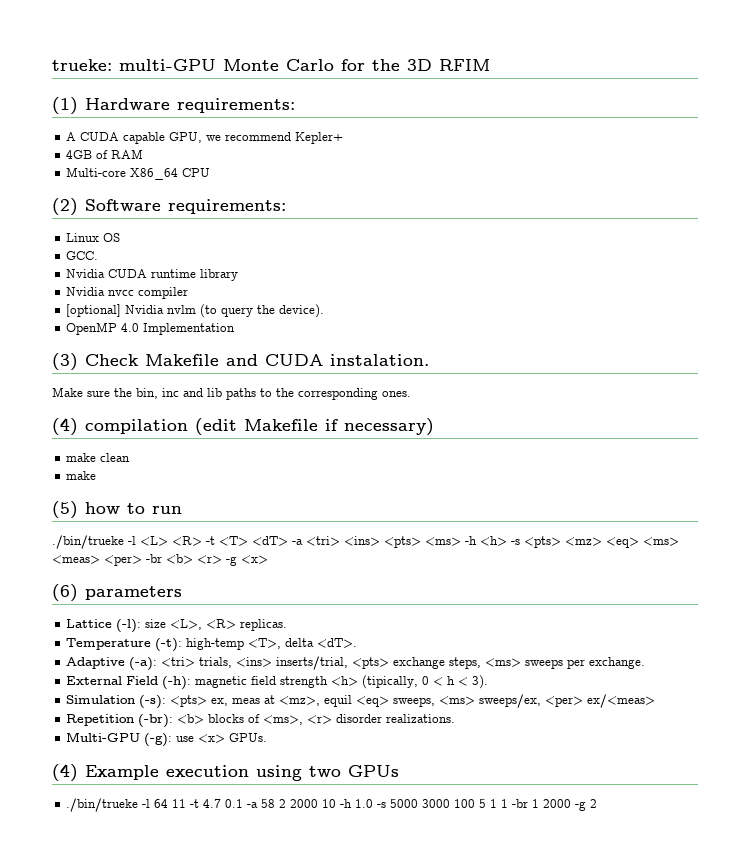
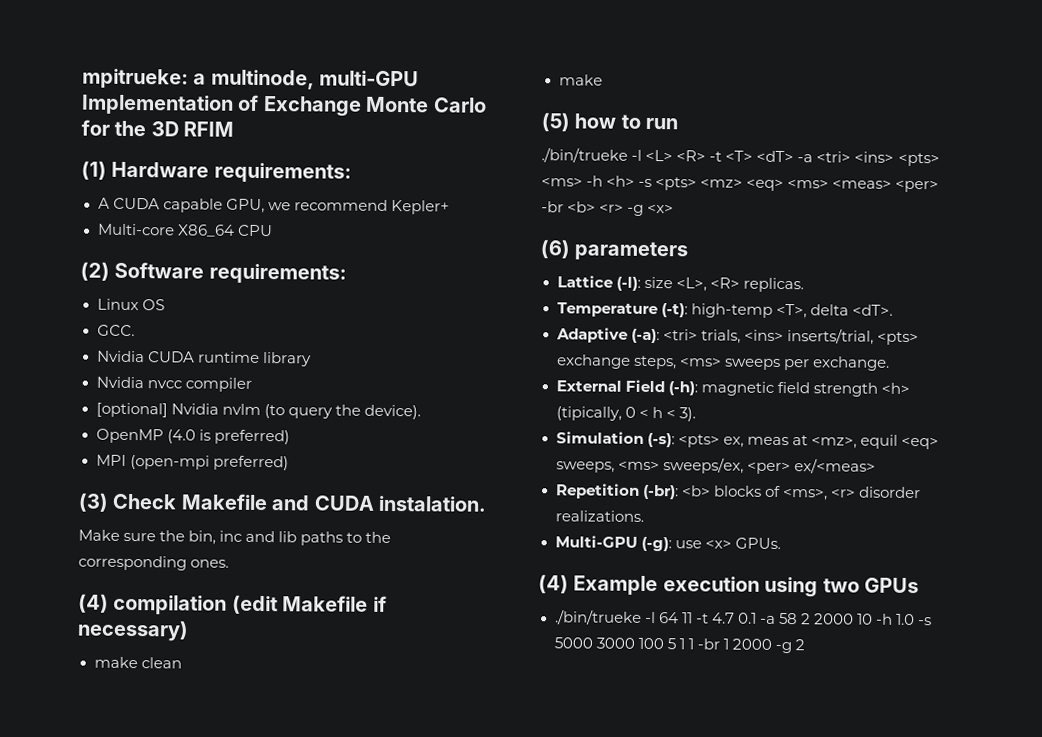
- trueke: multi-GPU Monte Carlo for the 3D RFIM
+ mpitrueke: a multinode, multi-GPU Implementation of Exchange Monte Carlo for the 3D RFIM
- 4GB of RAM
- OpenMP 4.0 Implementation
+ OpenMP (4.0 is preferred)
+ MPI (open-mpi preferred)

